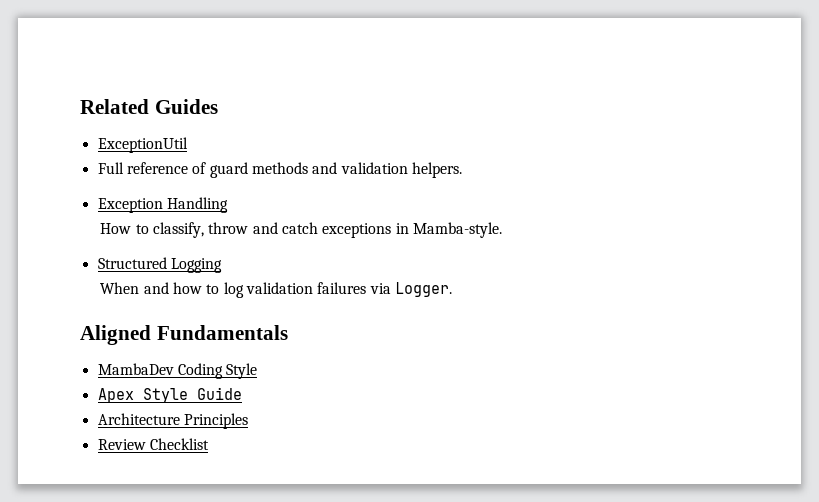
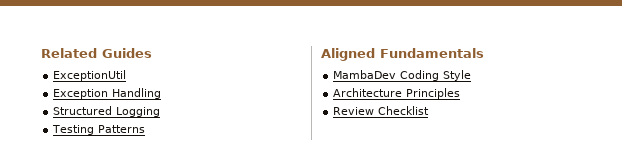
- Full reference of guard methods and validation helpers.
  Exception Handling
- How to classify, throw and catch exceptions in Mamba-style.
  Structured Logging
- When and how to log validation failures via Logger.
+ Testing Patterns
- Apex Style Guide

